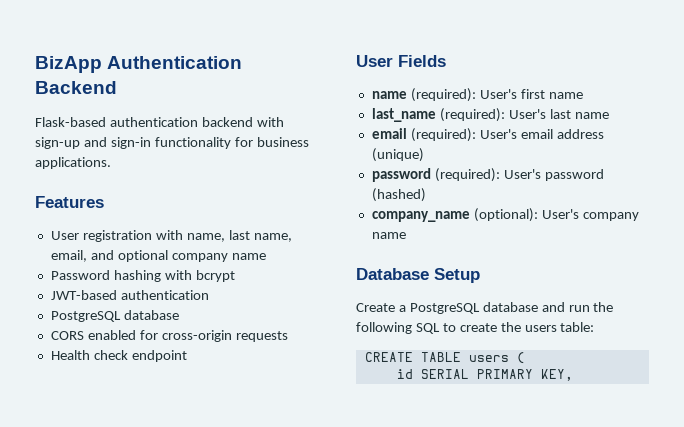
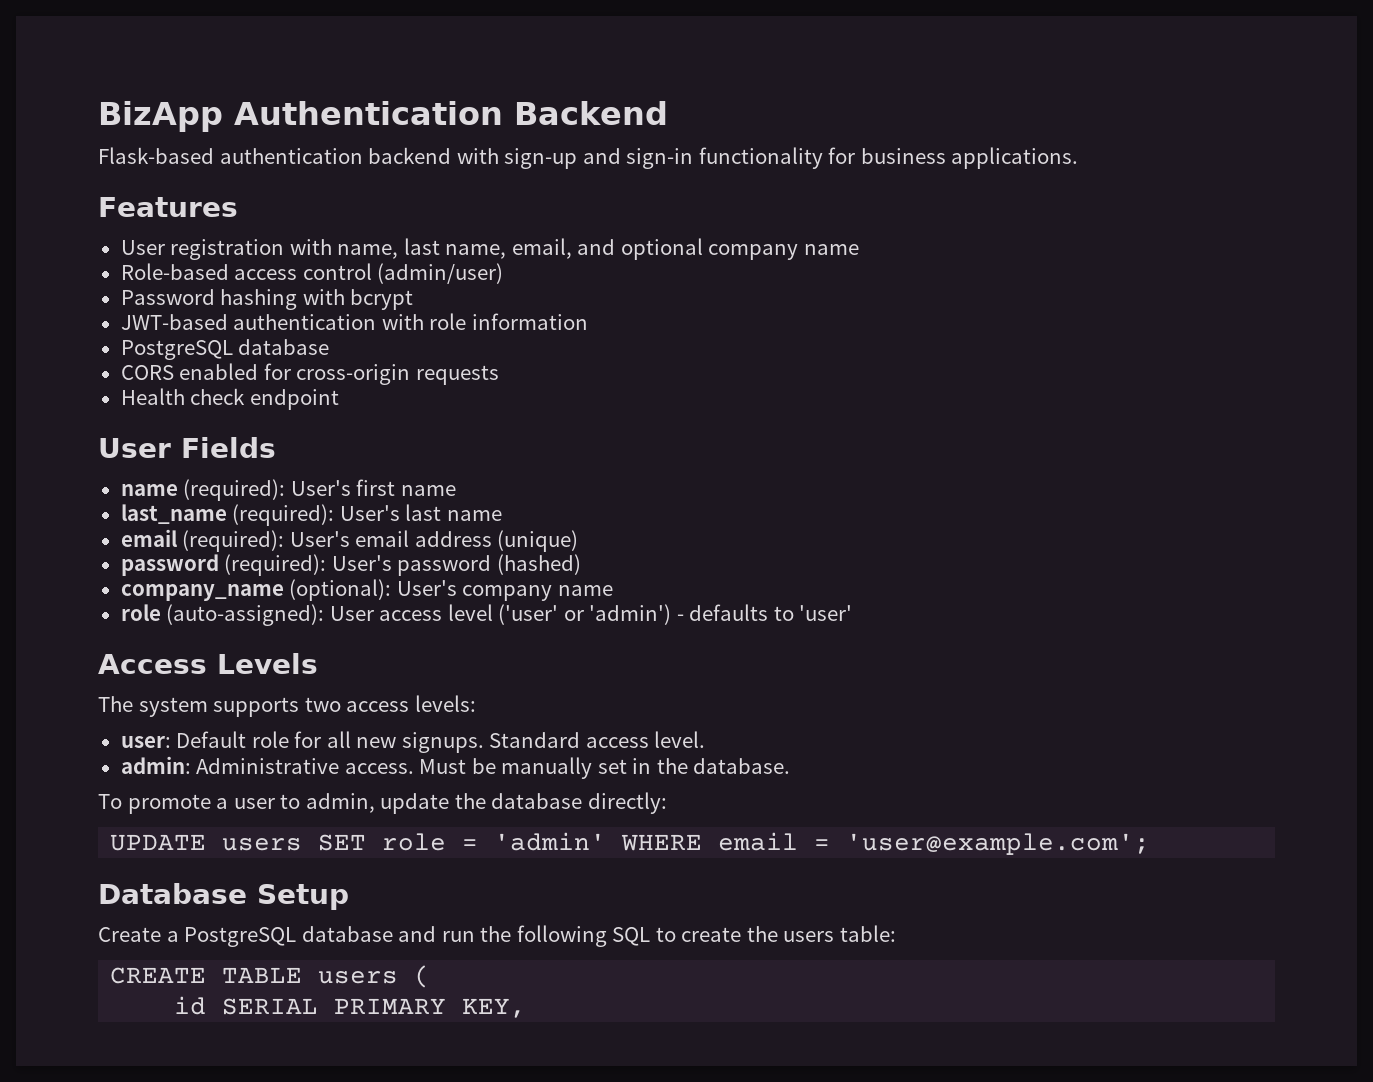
+ Role-based access control (admin/user)
- JWT-based authentication
+ JWT-based authentication with role information
+ role (auto-assigned): User access level ('user' or 'admin') - defaults to 'user'
+ Access Levels
+ The system supports two access levels:
+ user: Default role for all new signups. Standard access level.
+ admin: Administrative access. Must be manually set in the database.
+ To promote a user to admin, update the database directly:
+ UPDATE users SET role = 'admin' WHERE email = 'user@example.com';

